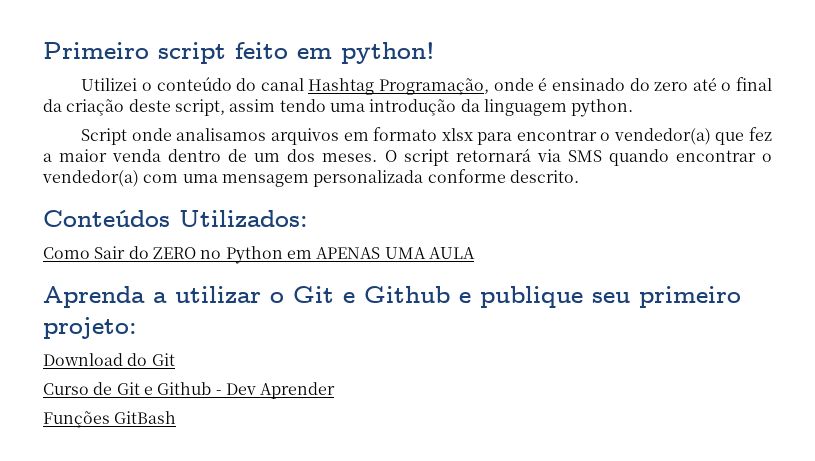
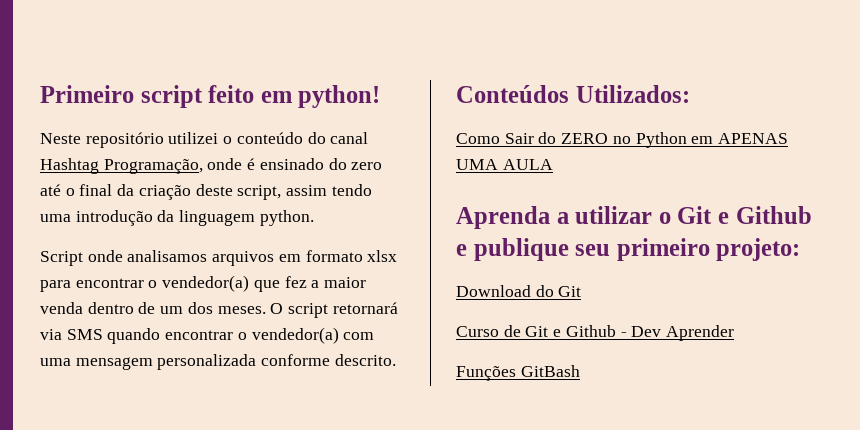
- Utilizei o conteúdo do canal Hashtag Programação, onde é ensinado do zero até o final da criação deste script, assim tendo uma introdução da linguagem python.
+ Neste repositório utilizei o conteúdo do canal Hashtag Programação, onde é ensinado do zero até o final da criação deste script, assim tendo uma introdução da linguagem python.

